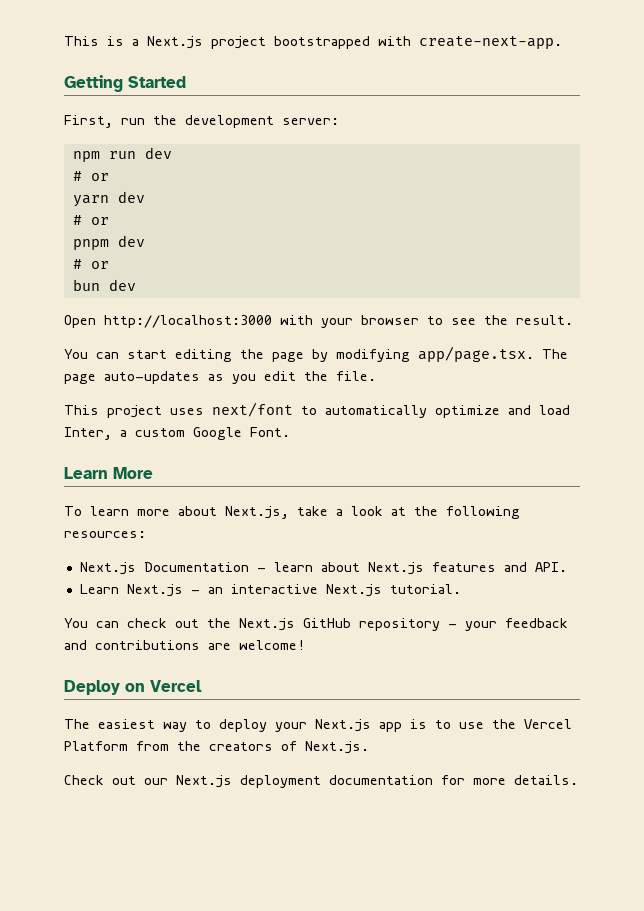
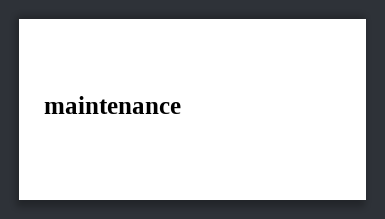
- This is a Next.js project bootstrapped with create-next-app.
- Getting Started
- First, run the development server:
- npm run dev
- # or
- yarn dev
- # or
- pnpm dev
- # or
- bun dev
- Open http://localhost:3000 with your browser to see the result.
- You can start editing the page by modifying app/page.tsx. The page auto-updates as you edit the file.
- This project uses next/font to automatically optimize and load Inter, a custom Google Font.
- Learn More
- To learn more about Next.js, take a look at the following resources:
- Next.js Documentation - learn about Next.js features and API.
- Learn Next.js - an interactive Next.js tutorial.
- You can check out the Next.js GitHub repository - your feedback and contributions are welcome!
- Deploy on Vercel
- The easiest way to deploy your Next.js app is to use the Vercel Platform from the creators of Next.js.
- Check out our Next.js deployment documentation for more details.
+ maintenance

